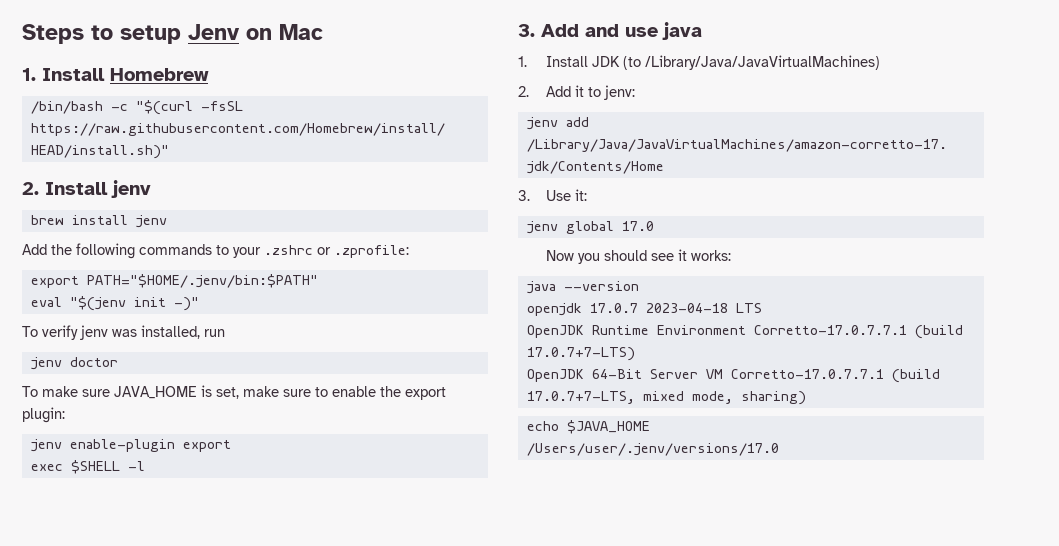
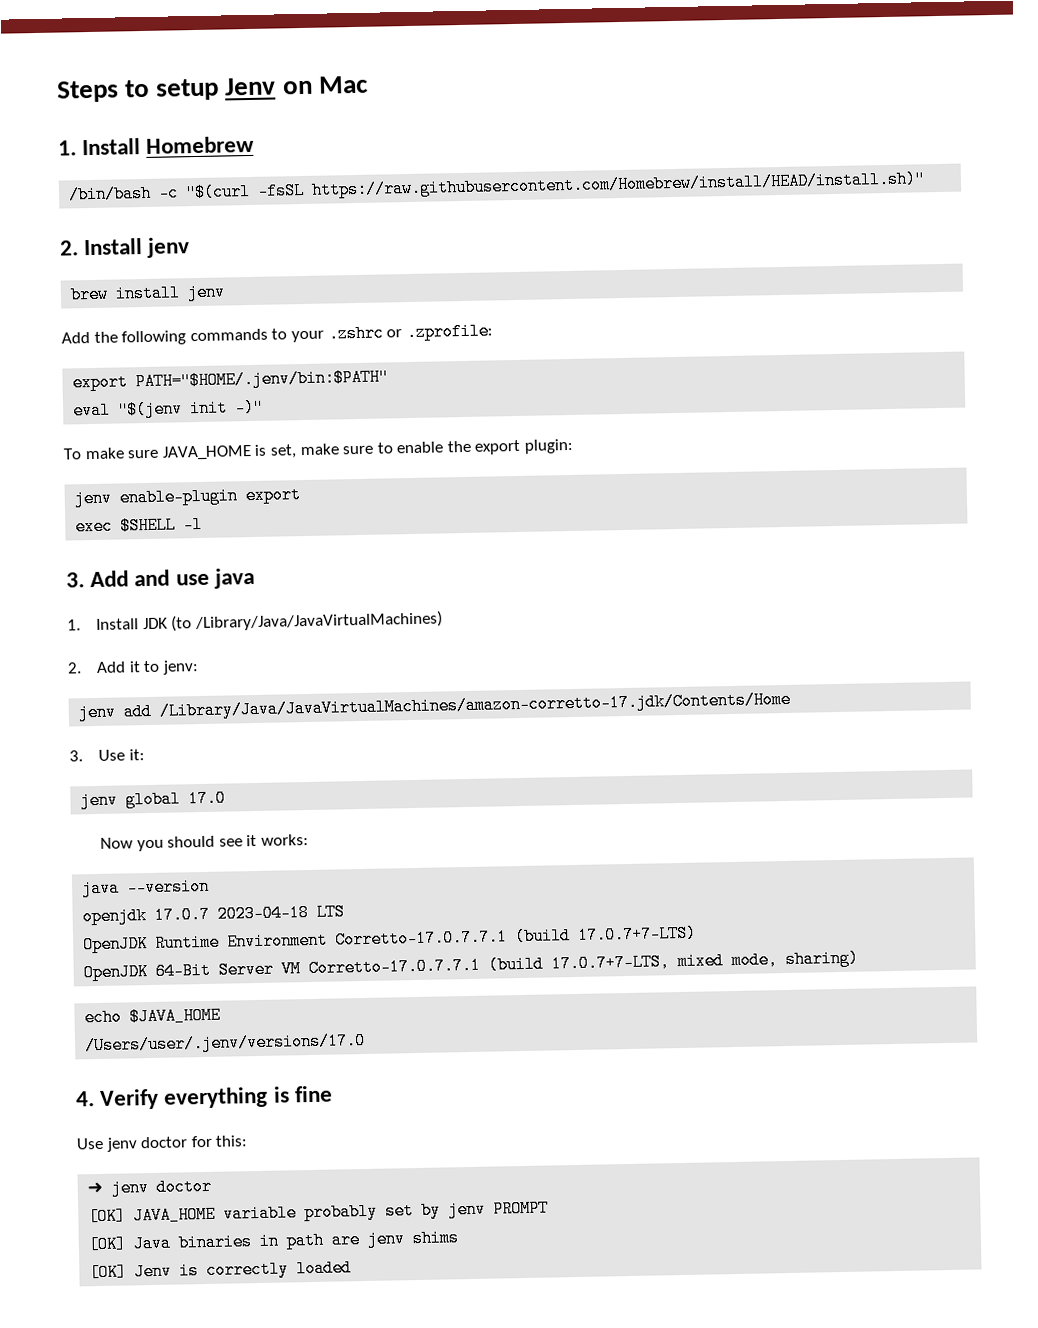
- To verify jenv was installed, run
- jenv doctor
+ 4. Verify everything is fine
+ Use jenv doctor for this:
+ ➜ jenv doctor
+ [OK] JAVA_HOME variable probably set by jenv PROMPT
+ [OK] Java binaries in path are jenv shims
+ [OK] Jenv is correctly loaded

